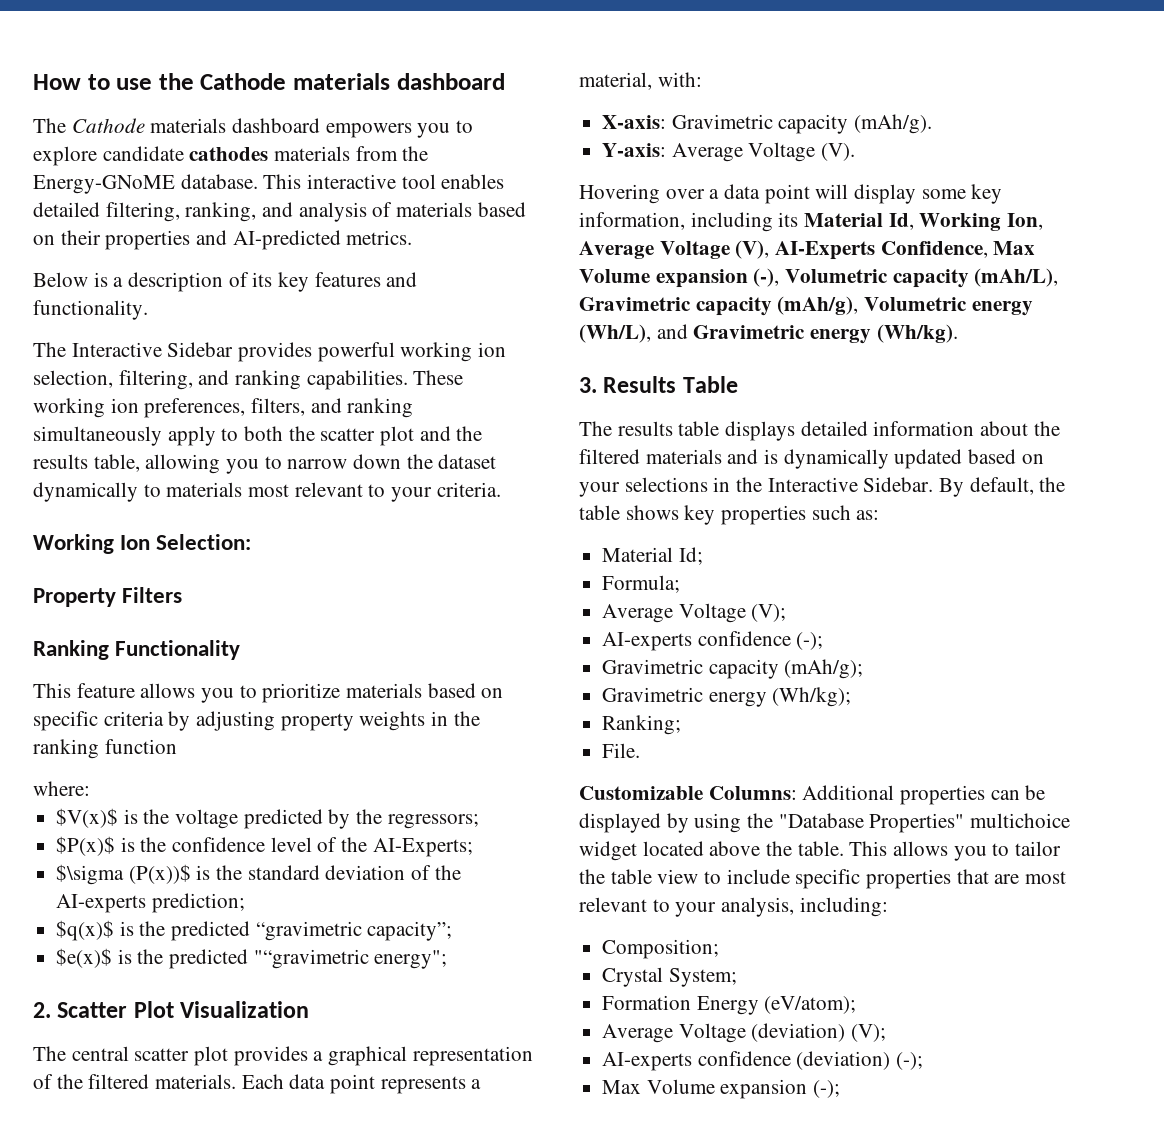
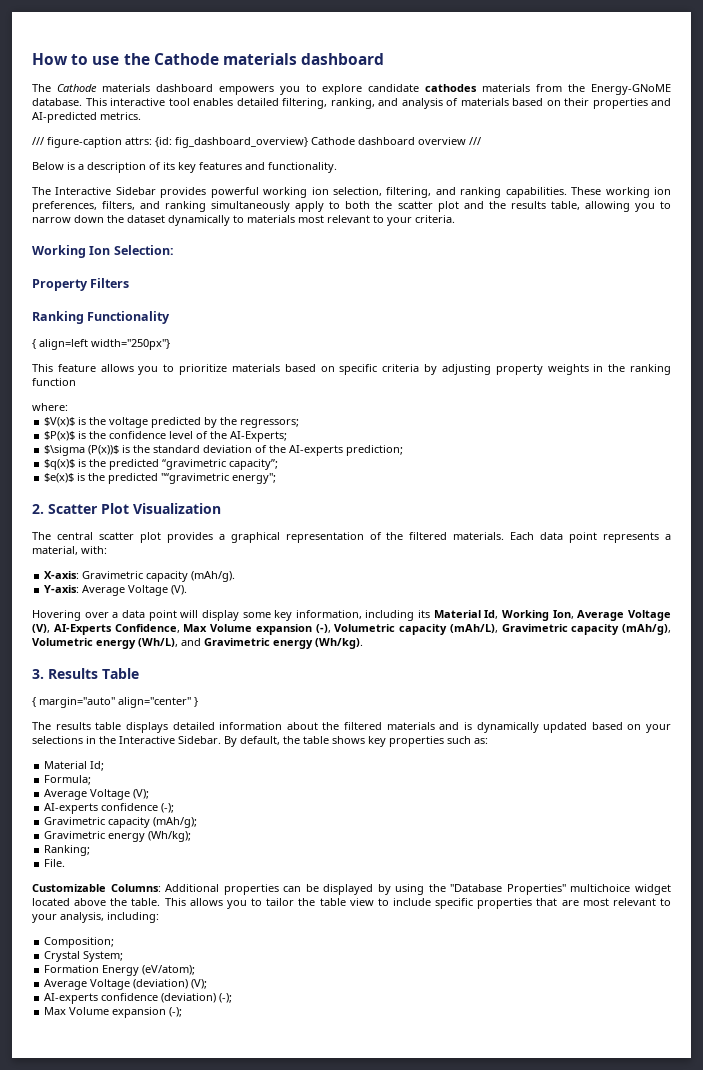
+ /// figure-caption attrs: {id: fig_dashboard_overview} Cathode dashboard overview ///
+ { align=left width="250px"}
+ { margin="auto" align="center" }

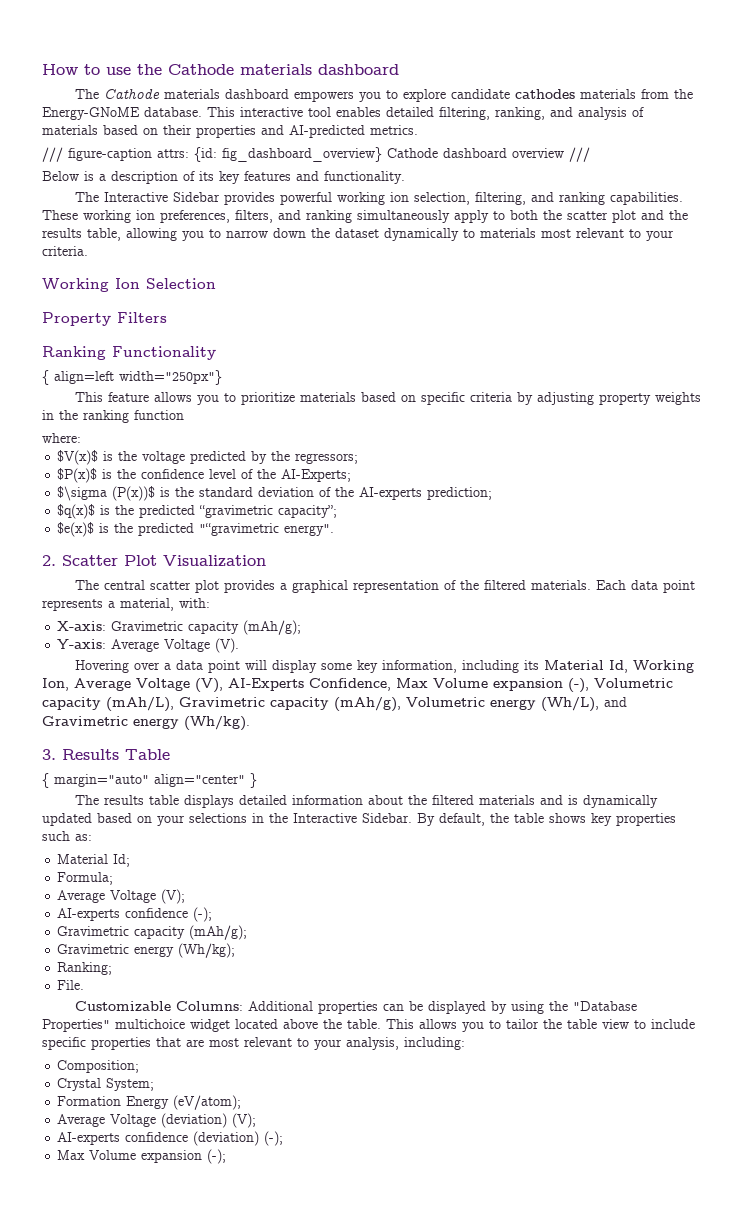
- Working Ion Selection:
+ Working Ion Selection
- $e(x)$ is the predicted "“gravimetric energy";
+ $e(x)$ is the predicted "“gravimetric energy".
- X-axis: Gravimetric capacity (mAh/g).
+ X-axis: Gravimetric capacity (mAh/g);

